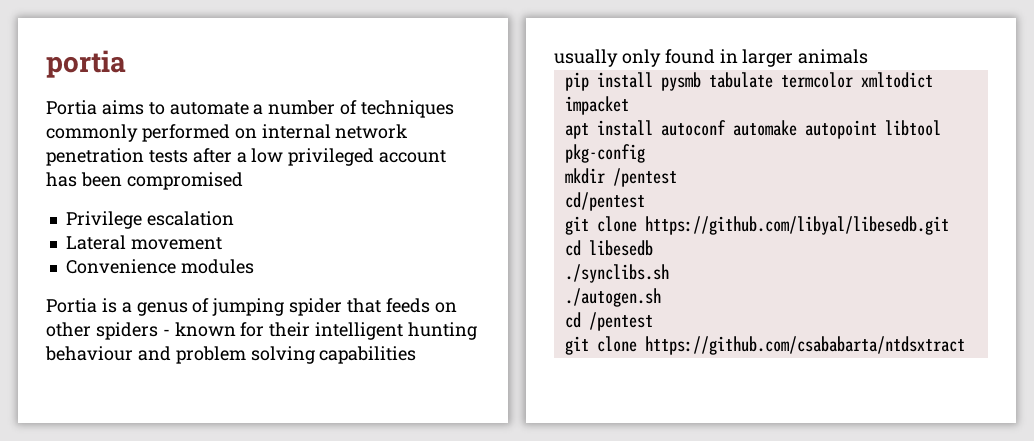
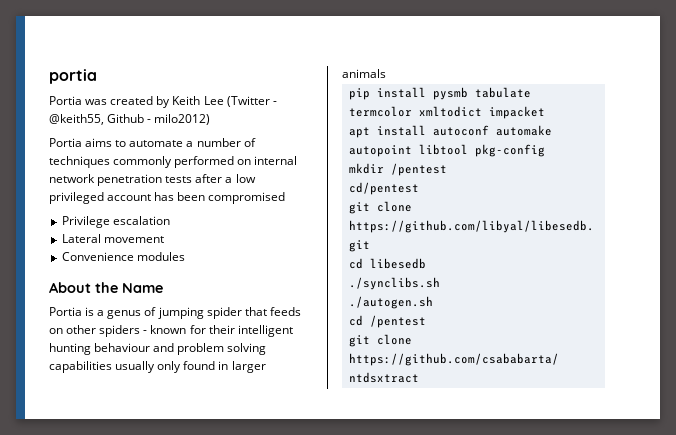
+ Portia was created by Keith Lee (Twitter - @keith55, Github - milo2012)
+ About the Name

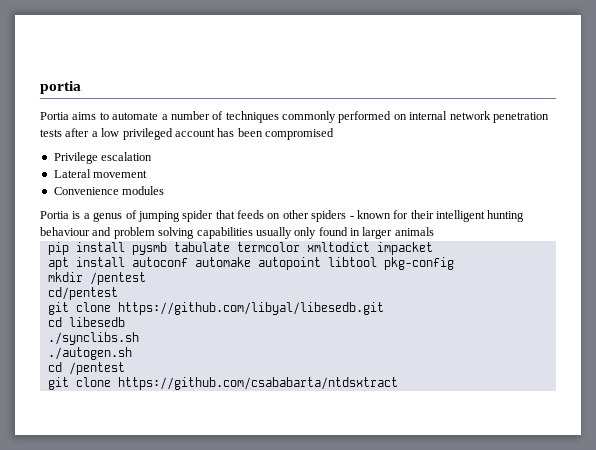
- Portia was created by Keith Lee (Twitter - @keith55, Github - milo2012)
- About the Name

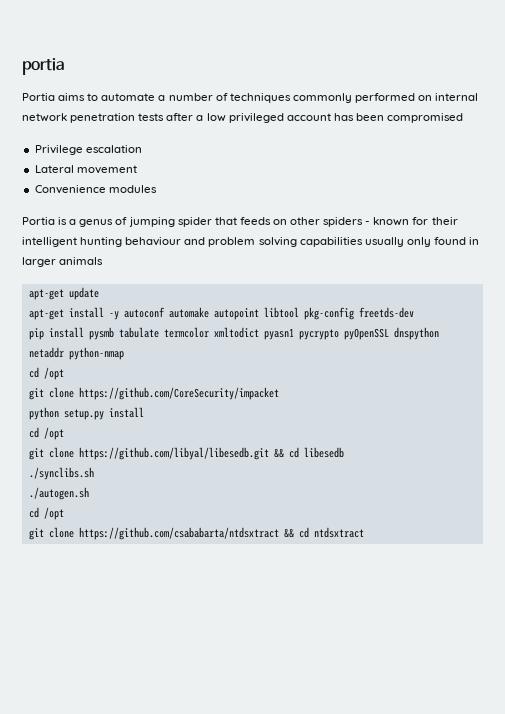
+ apt-get update
+ apt-get install -y autoconf automake autopoint libtool pkg-config freetds-dev
- pip install pysmb tabulate termcolor xmltodict impacket
- apt install autoconf automake autopoint libtool pkg-config
- mkdir /pentest
- cd/pentest
+ pip install pysmb tabulate termcolor xmltodict pyasn1 pycrypto pyOpenSSL dnspython netaddr python-nmap
+ cd /opt
+ git clone https://github.com/CoreSecurity/impacket
+ python setup.py install
+ cd /opt
- git clone https://github.com/libyal/libesedb.git
- cd libesedb
+ git clone https://github.com/libyal/libesedb.git && cd libesedb
  ./autogen.sh
- cd /pentest
+ cd /opt
- git clone https://github.com/csababarta/ntdsxtract
+ git clone https://github.com/csababarta/ntdsxtract && cd ntdsxtract

